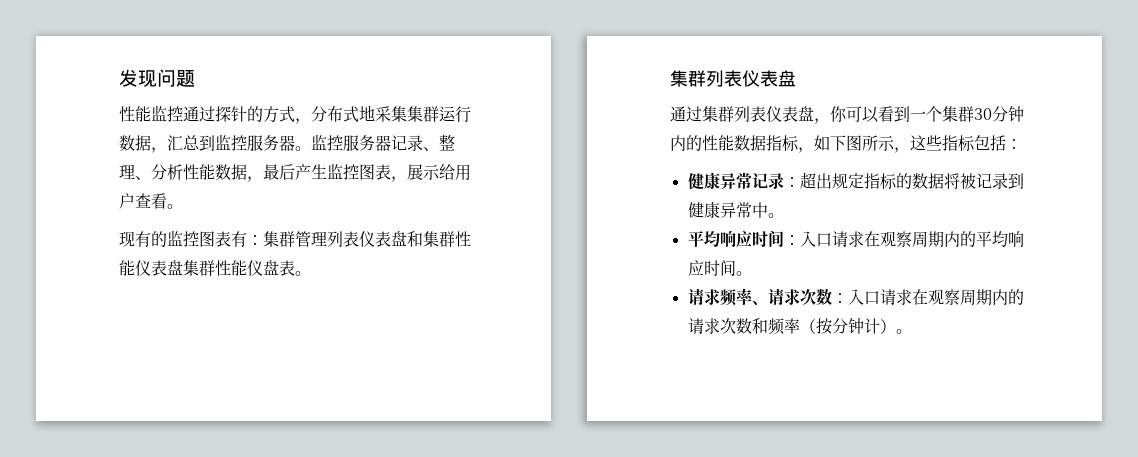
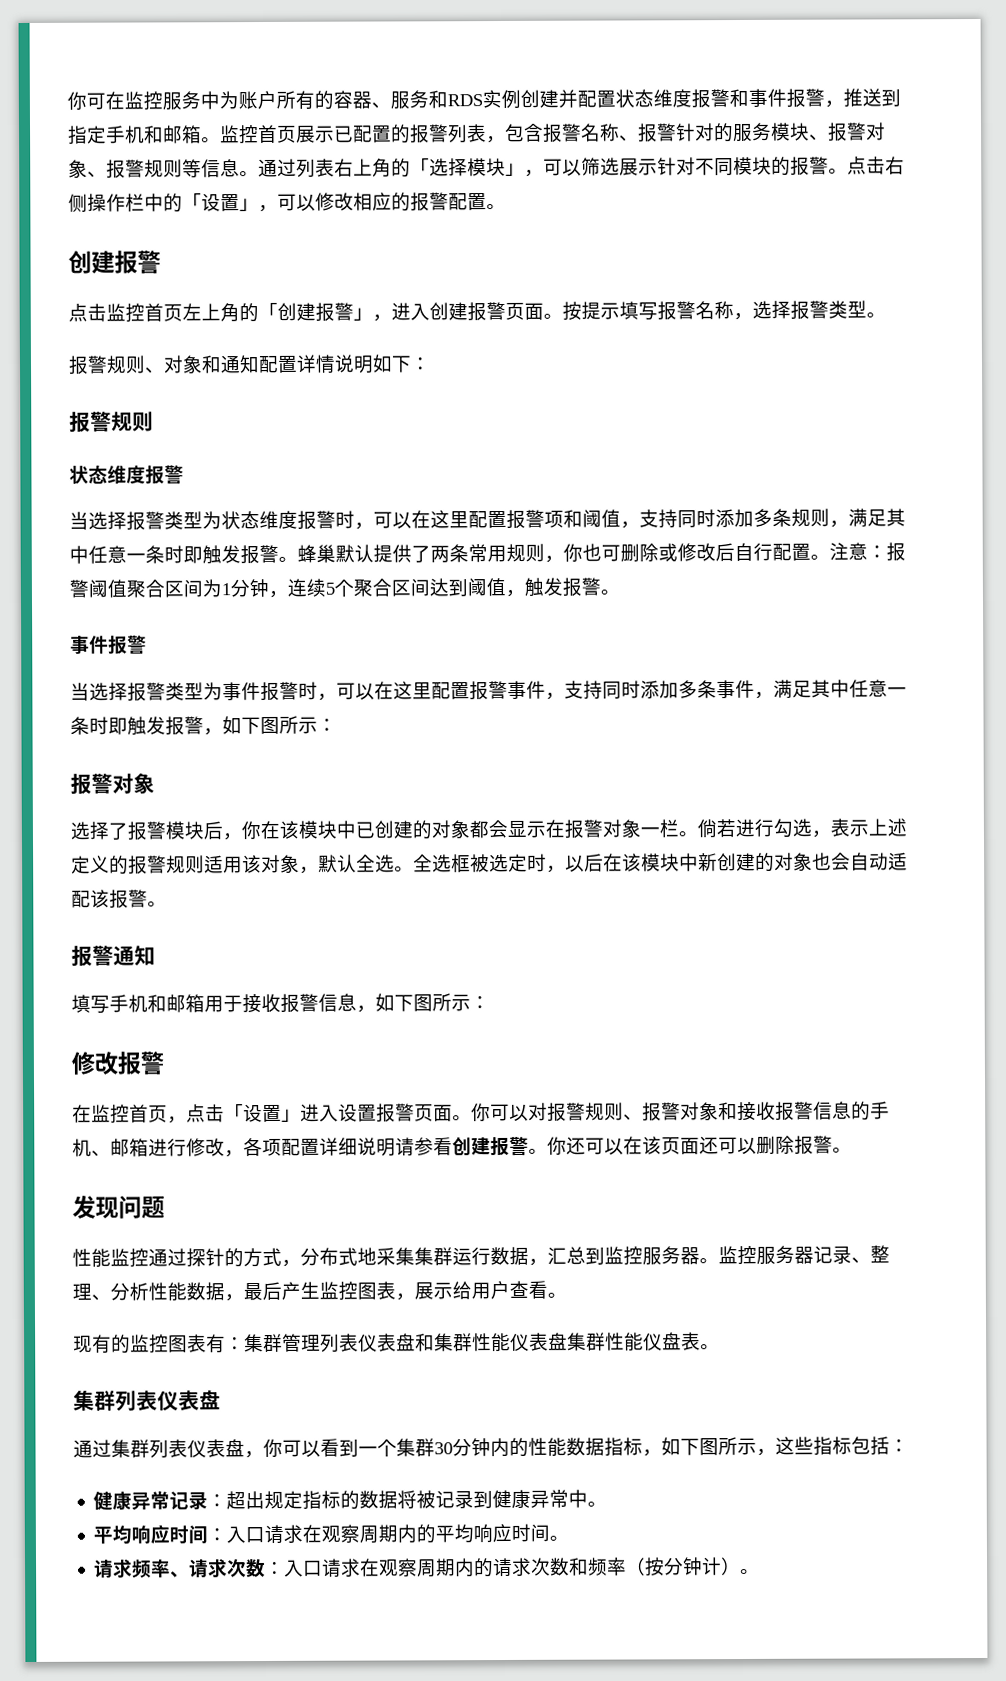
+ 你可在监控服务中为账户所有的容器、服务和RDS实例创建并配置状态维度报警和事件报警，推送到指定手机和邮箱。监控首页展示已配置的报警列表，包含报警名称、报警针对的服务模块、报警对象、报警规则等信息。通过列表右上角的「选择模块」，可以筛选展示针对不同模块的报警。点击右侧操作栏中的「设置」，可以修改相应的报警配置。
+ 创建报警
+ 点击监控首页左上角的「创建报警」，进入创建报警页面。按提示填写报警名称，选择报警类型。
+ 报警规则、对象和通知配置详情说明如下：
+ 报警规则
+ 状态维度报警
+ 当选择报警类型为状态维度报警时，可以在这里配置报警项和阈值，支持同时添加多条规则，满足其中任意一条时即触发报警。蜂巢默认提供了两条常用规则，你也可删除或修改后自行配置。注意：报警阈值聚合区间为1分钟，连续5个聚合区间达到阈值，触发报警。
+ 事件报警
+ 当选择报警类型为事件报警时，可以在这里配置报警事件，支持同时添加多条事件，满足其中任意一条时即触发报警，如下图所示：
+ 报警对象
+ 选择了报警模块后，你在该模块中已创建的对象都会显示在报警对象一栏。倘若进行勾选，表示上述定义的报警规则适用该对象，默认全选。全选框被选定时，以后在该模块中新创建的对象也会自动适配该报警。
+ 报警通知
+ 填写手机和邮箱用于接收报警信息，如下图所示：
+ 修改报警
+ 在监控首页，点击「设置」进入设置报警页面。你可以对报警规则、报警对象和接收报警信息的手机、邮箱进行修改，各项配置详细说明请参看创建报警。你还可以在该页面还可以删除报警。

